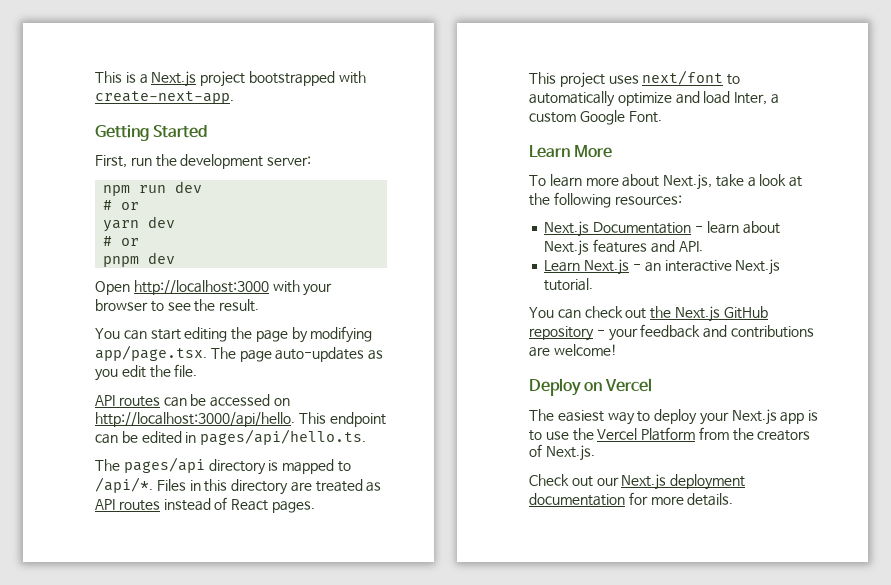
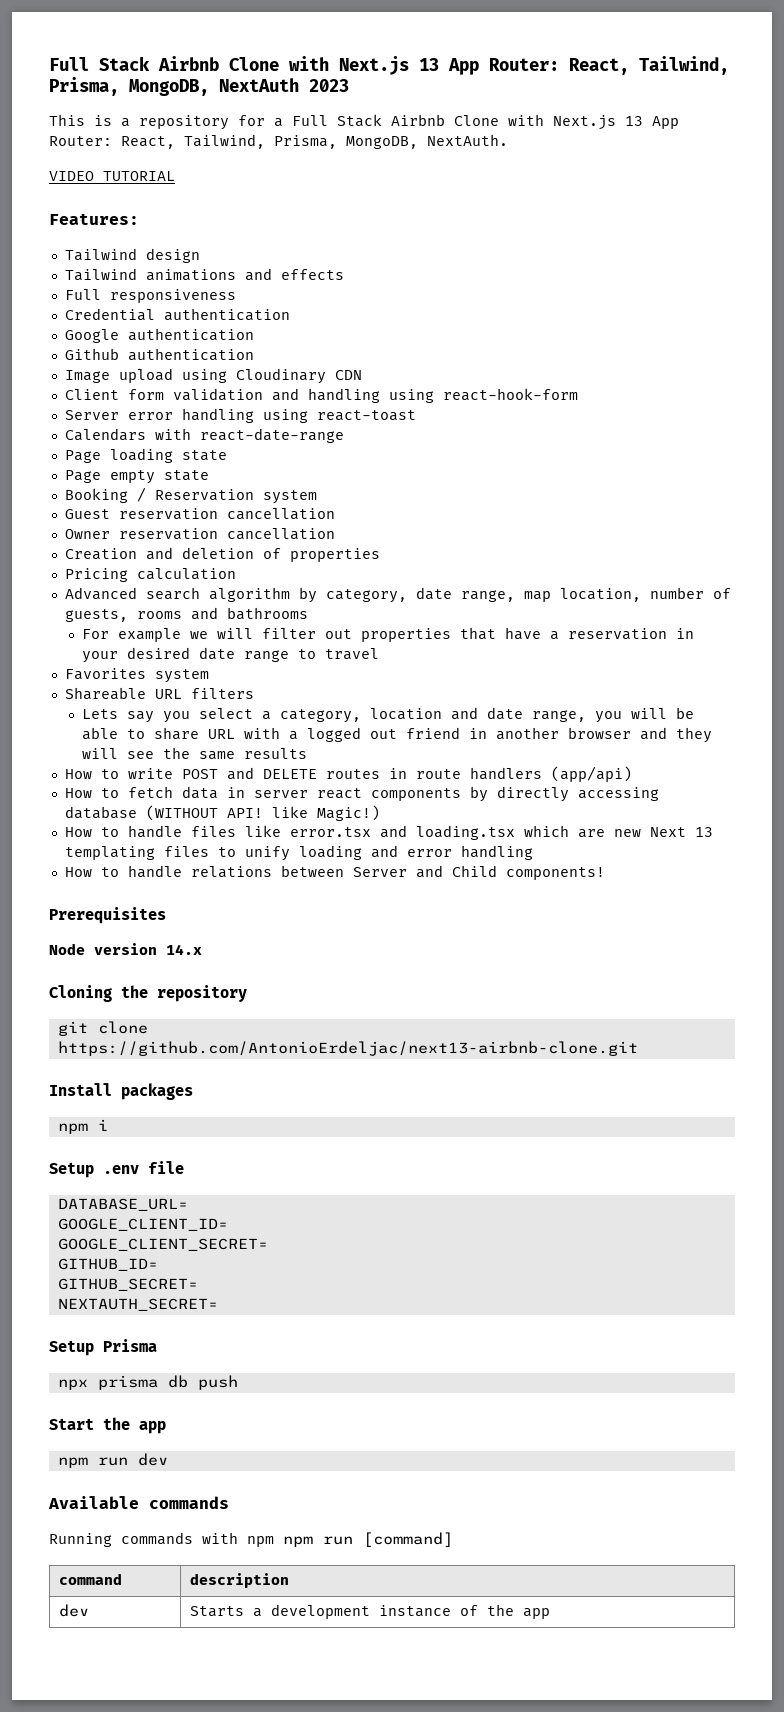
- This is a Next.js project bootstrapped with create-next-app.
- Getting Started
- First, run the development server:
+ Full Stack Airbnb Clone with Next.js 13 App Router: React, Tailwind, Prisma, MongoDB, NextAuth 2023
+ This is a repository for a Full Stack Airbnb Clone with Next.js 13 App Router: React, Tailwind, Prisma, MongoDB, NextAuth.
+ VIDEO TUTORIAL
+ Features:
+ Tailwind design
+ Tailwind animations and effects
+ Full responsiveness
+ Credential authentication
+ Google authentication
+ Github authentication
+ Image upload using Cloudinary CDN
+ Client form validation and handling using react-hook-form
+ Server error handling using react-toast
+ Calendars with react-date-range
+ Page loading state
+ Page empty state
+ Booking / Reservation system
+ Guest reservation cancellation
+ Owner reservation cancellation
+ Creation and deletion of properties
+ Pricing calculation
+ Advanced search algorithm by category, date range, map location, number of guests, rooms and bathrooms
+ For example we will filter out properties that have a reservation in your desired date range to travel
+ Favorites system
+ Shareable URL filters
+ Lets say you select a category, location and date range, you will be able to share URL with a logged out friend in another browser and they will see the same results
+ How to write POST and DELETE routes in route handlers (app/api)
+ How to fetch data in server react components by directly accessing database (WITHOUT API! like Magic!)
+ How to handle files like error.tsx and loading.tsx which are new Next 13 templating files to unify loading and error handling
+ How to handle relations between Server and Child components!
+ Prerequisites
+ Node version 14.x
+ Cloning the repository
+ git clone https://github.com/AntonioErdeljac/next13-airbnb-clone.git
+ Install packages
+ npm i
+ Setup .env file
+ DATABASE_URL=
+ GOOGLE_CLIENT_ID=
+ GOOGLE_CLIENT_SECRET=
+ GITHUB_ID=
+ GITHUB_SECRET=
+ NEXTAUTH_SECRET=
+ Setup Prisma
+ npx prisma db push
+ Start the app
  npm run dev
- # or
- yarn dev
- # or
- pnpm dev
- Open http://localhost:3000 with your browser to see the result.
- You can start editing the page by modifying app/page.tsx. The page auto-updates as you edit the file.
- API routes can be accessed on http://localhost:3000/api/hello. This endpoint can be edited in pages/api/hello.ts.
- The pages/api directory is mapped to /api/*. Files in this directory are treated as API routes instead of React pages.
- This project uses next/font to automatically optimize and load Inter, a custom Google Font.
- Learn More
- To learn more about Next.js, take a look at the following resources:
- Next.js Documentation - learn about Next.js features and API.
- Learn Next.js - an interactive Next.js tutorial.
- You can check out the Next.js GitHub repository - your feedback and contributions are welcome!
- Deploy on Vercel
- The easiest way to deploy your Next.js app is to use the Vercel Platform from the creators of Next.js.
- Check out our Next.js deployment documentation for more details.
+ Available commands
+ Running commands with npm npm run [command]
+ command | description
+ dev | Starts a development instance of the app

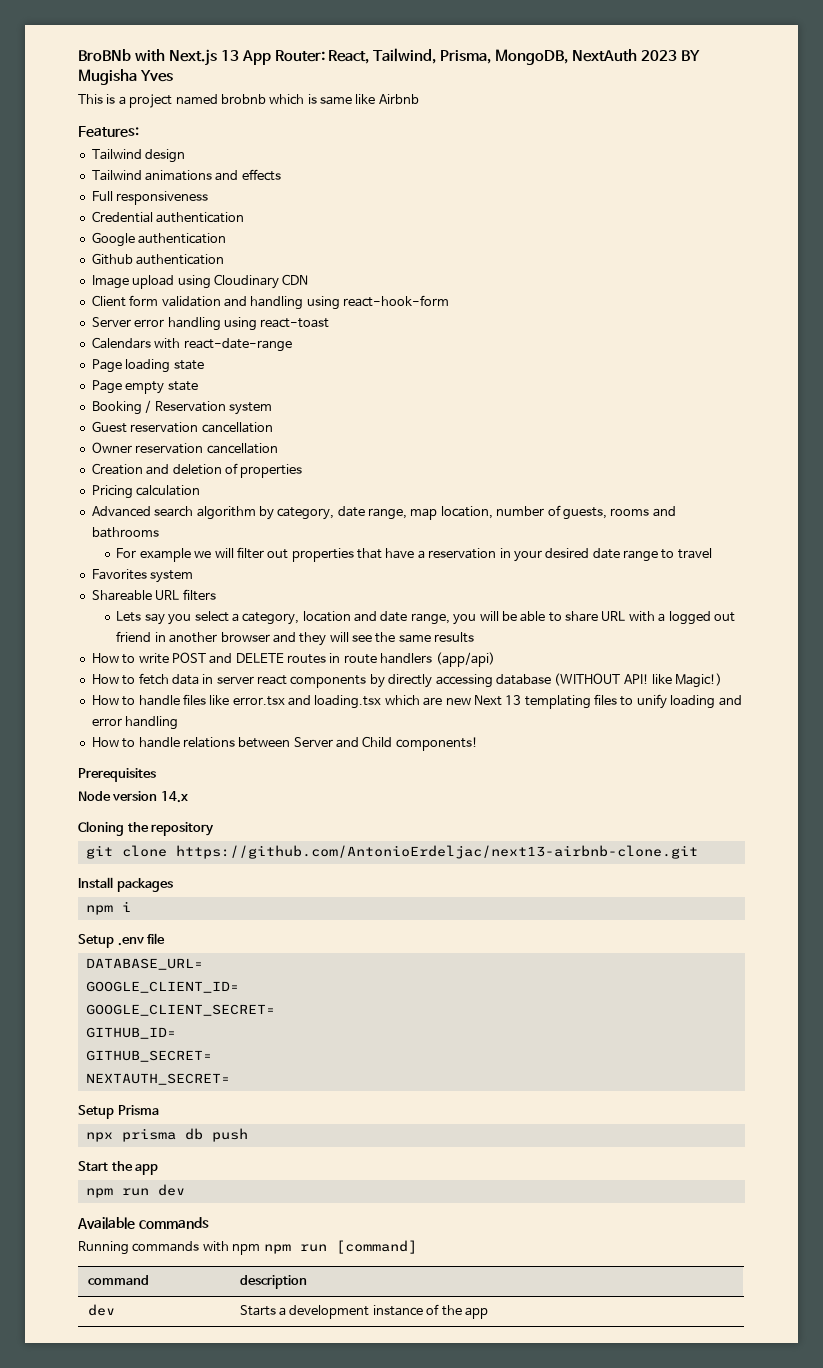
- Full Stack Airbnb Clone with Next.js 13 App Router: React, Tailwind, Prisma, MongoDB, NextAuth 2023
+ BroBNb with Next.js 13 App Router: React, Tailwind, Prisma, MongoDB, NextAuth 2023 BY Mugisha Yves
- This is a repository for a Full Stack Airbnb Clone with Next.js 13 App Router: React, Tailwind, Prisma, MongoDB, NextAuth.
- VIDEO TUTORIAL
+ This is a project named brobnb which is same like Airbnb

